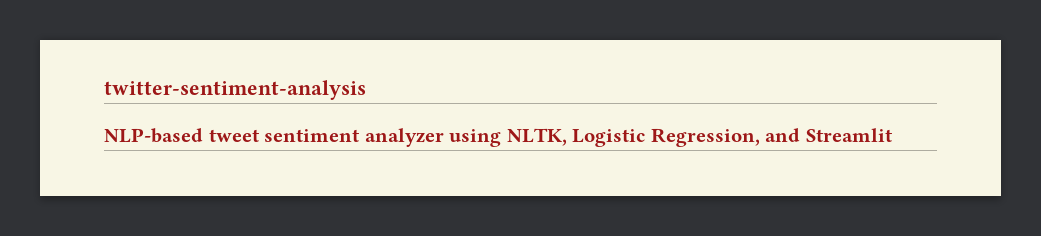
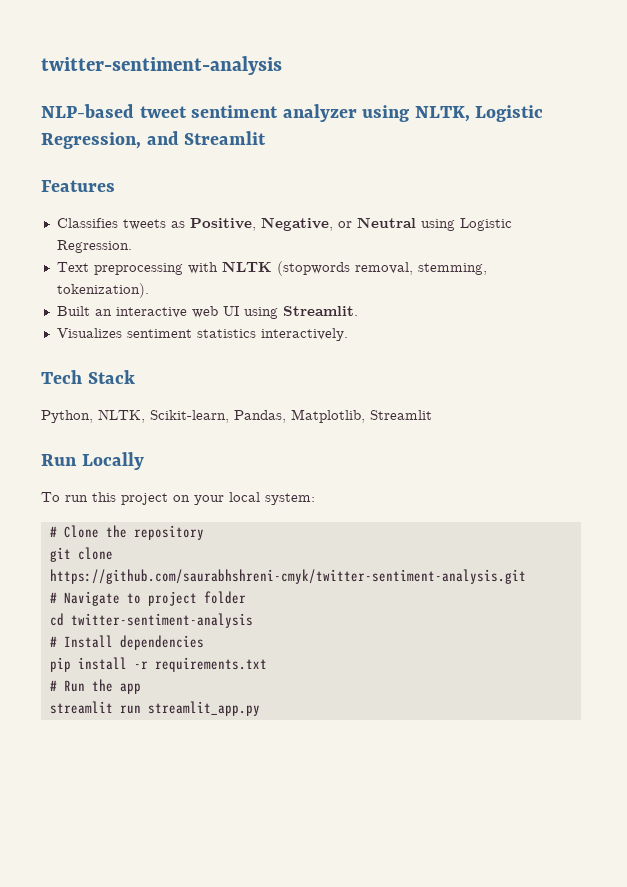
+ Features
+ Classifies tweets as Positive, Negative, or Neutral using Logistic Regression.
+ Text preprocessing with NLTK (stopwords removal, stemming, tokenization).
+ Built an interactive web UI using Streamlit.
+ Visualizes sentiment statistics interactively.
+ Tech Stack
+ Python, NLTK, Scikit-learn, Pandas, Matplotlib, Streamlit
+ Run Locally
+ To run this project on your local system:
+ # Clone the repository
+ git clone https://github.com/saurabhshreni-cmyk/twitter-sentiment-analysis.git
+ # Navigate to project folder
+ cd twitter-sentiment-analysis
+ # Install dependencies
+ pip install -r requirements.txt
+ # Run the app
+ streamlit run streamlit_app.py

